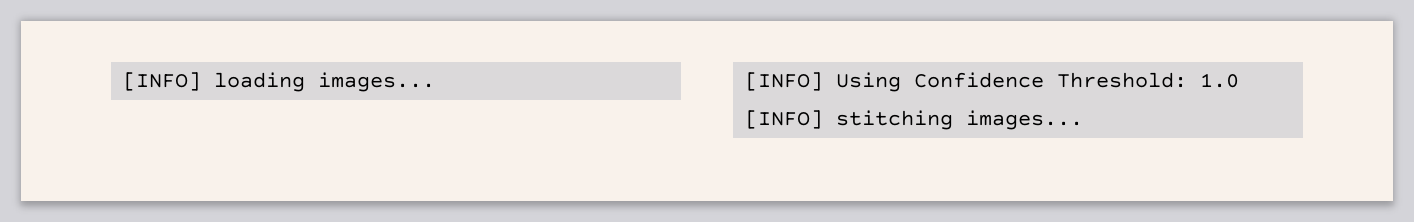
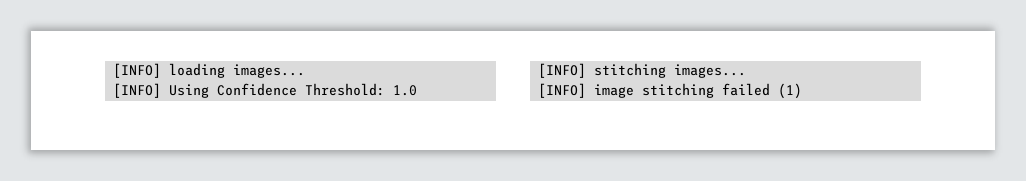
+ [INFO] image stitching failed (1)

